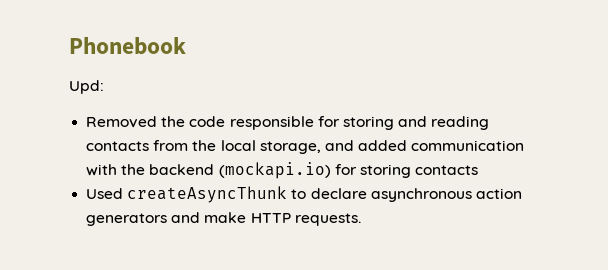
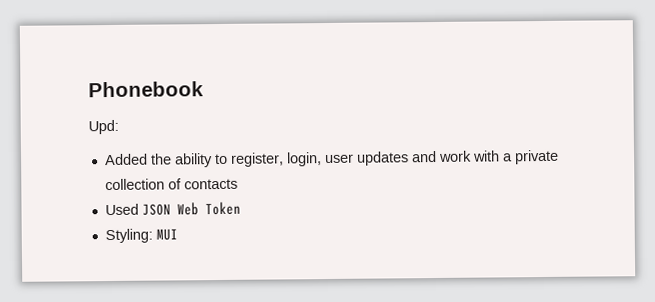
- Removed the code responsible for storing and reading contacts from the local storage, and added communication with the backend (mockapi.io) for storing contacts
- Used createAsyncThunk to declare asynchronous action generators and make HTTP requests.
+ Added the ability to register, login, user updates and work with a private collection of contacts
+ Used JSON Web Token
+ Styling: MUI

